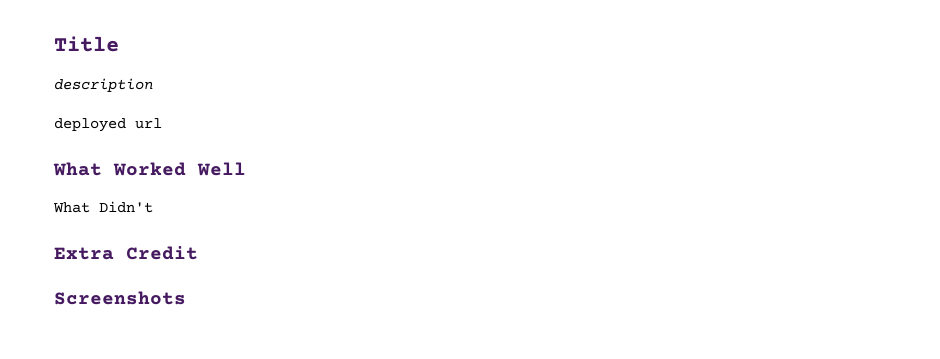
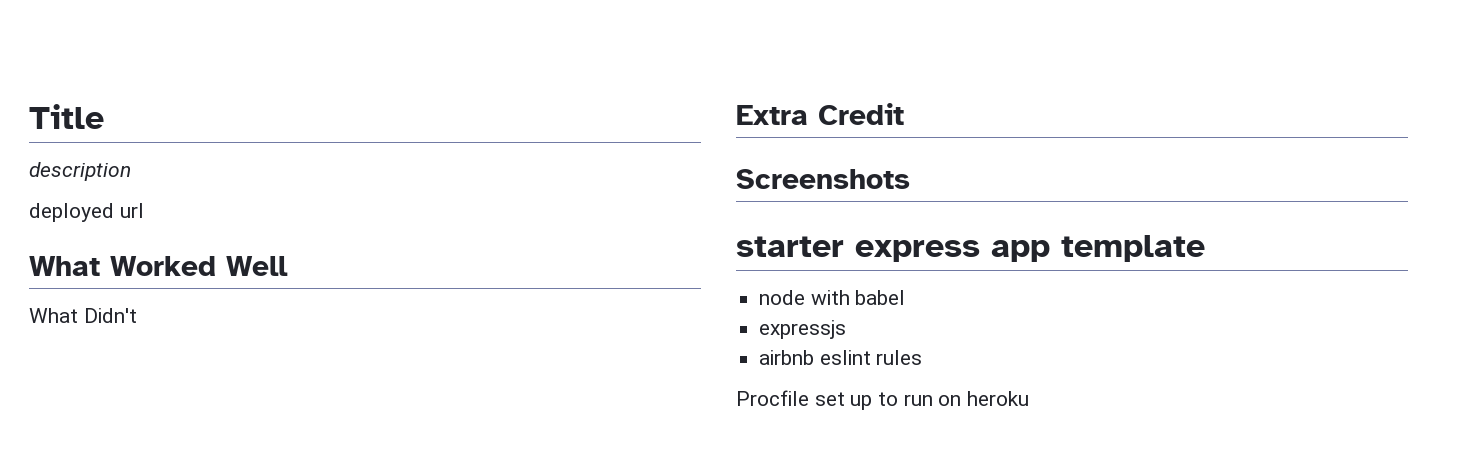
+ starter express app template
+ node with babel
+ expressjs
+ airbnb eslint rules
+ Procfile set up to run on heroku

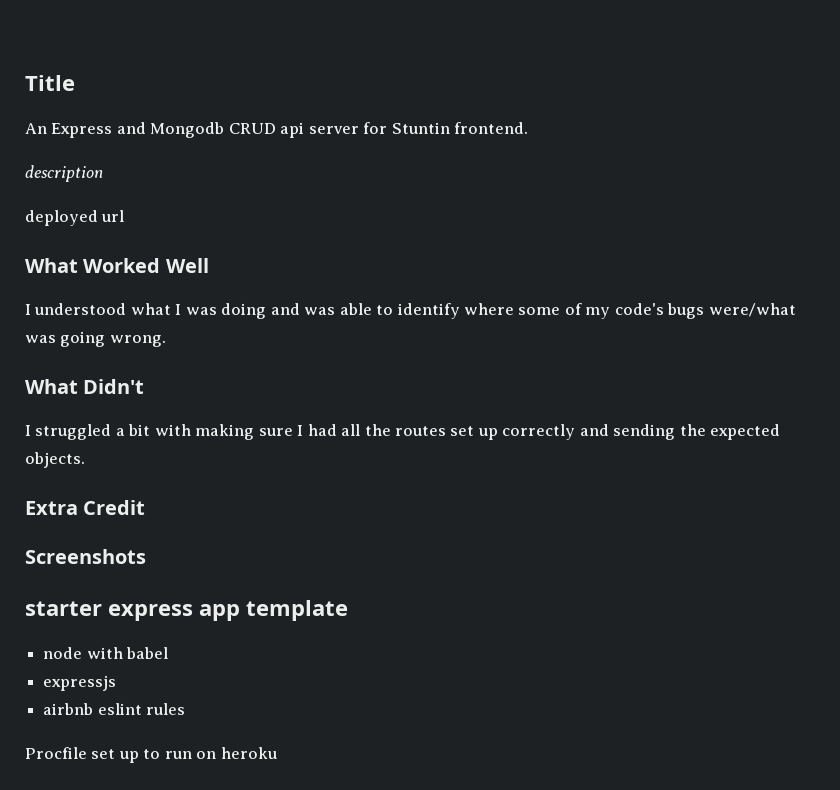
+ An Express and Mongodb CRUD api server for Stuntin frontend.
+ I understood what I was doing and was able to identify where some of my code's bugs were/what was going wrong.
  What Didn't
+ I struggled a bit with making sure I had all the routes set up correctly and sending the expected objects.

